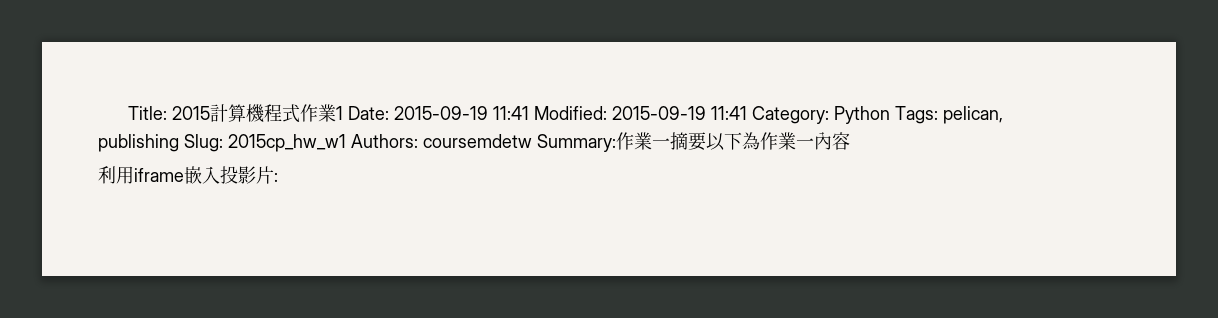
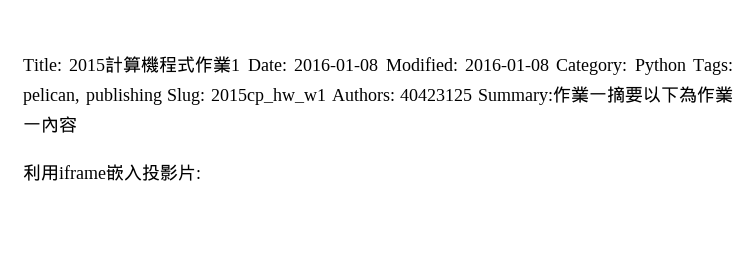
- Title: 2015計算機程式作業1 Date: 2015-09-19 11:41 Modified: 2015-09-19 11:41 Category: Python Tags: pelican, publishing Slug: 2015cp_hw_w1 Authors: coursemdetw Summary:作業一摘要以下為作業一內容
+ Title: 2015計算機程式作業1 Date: 2016-01-08 Modified: 2016-01-08 Category: Python Tags: pelican, publishing Slug: 2015cp_hw_w1 Authors: 40423125 Summary:作業一摘要以下為作業一內容

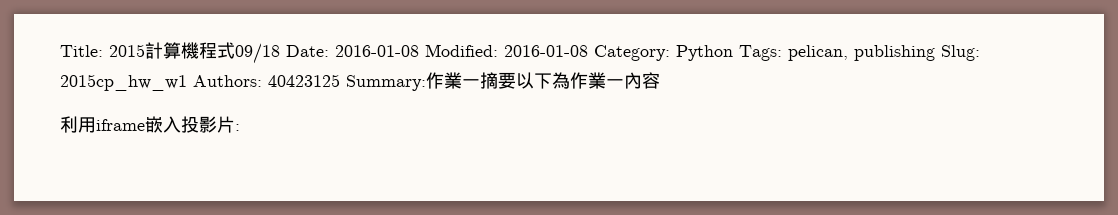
- Title: 2015計算機程式作業1 Date: 2016-01-08 Modified: 2016-01-08 Category: Python Tags: pelican, publishing Slug: 2015cp_hw_w1 Authors: 40423125 Summary:作業一摘要以下為作業一內容
+ Title: 2015計算機程式09/18 Date: 2016-01-08 Modified: 2016-01-08 Category: Python Tags: pelican, publishing Slug: 2015cp_hw_w1 Authors: 40423125 Summary:作業一摘要以下為作業一內容

